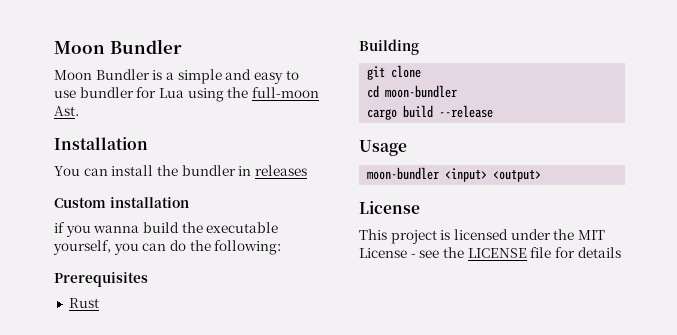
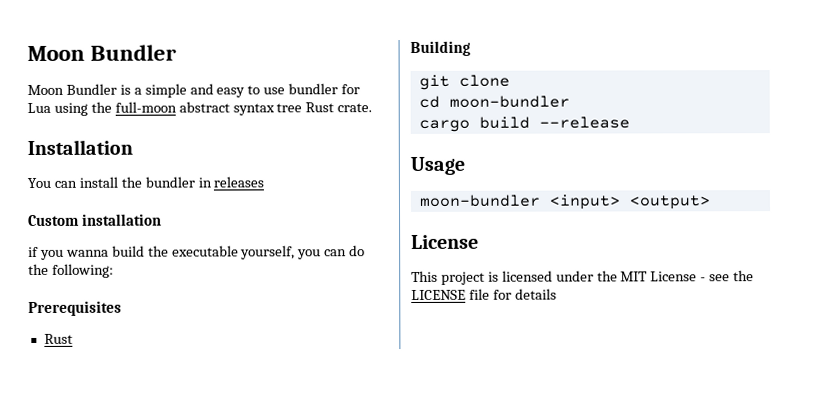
- Moon Bundler is a simple and easy to use bundler for Lua using the full-moon Ast.
+ Moon Bundler is a simple and easy to use bundler for Lua using the full-moon abstract syntax tree Rust crate.

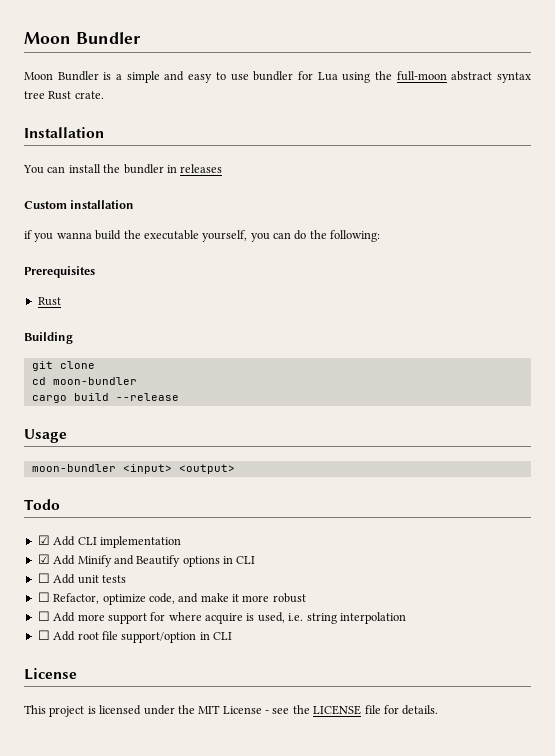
+ Todo
+ ☑ Add CLI implementation
+ ☑ Add Minify and Beautify options in CLI
+ ☐ Add unit tests
+ ☐ Refactor, optimize code, and make it more robust
+ ☐ Add more support for where acquire is used, i.e. string interpolation
+ ☐ Add root file support/option in CLI
- This project is licensed under the MIT License - see the LICENSE file for details
+ This project is licensed under the MIT License - see the LICENSE file for details.

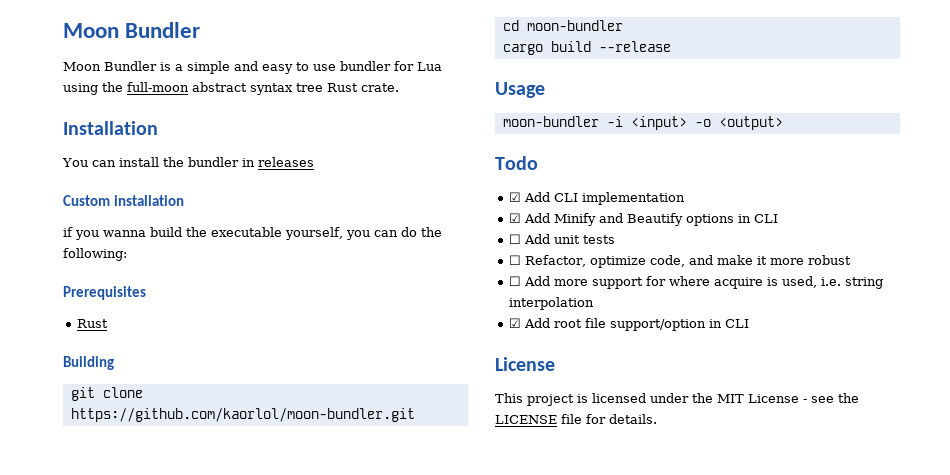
- git clone
+ git clone https://github.com/kaorlol/moon-bundler.git
- moon-bundler <input> <output>
+ moon-bundler -i <input> -o <output>
- ☐ Add root file support/option in CLI
+ ☑ Add root file support/option in CLI

